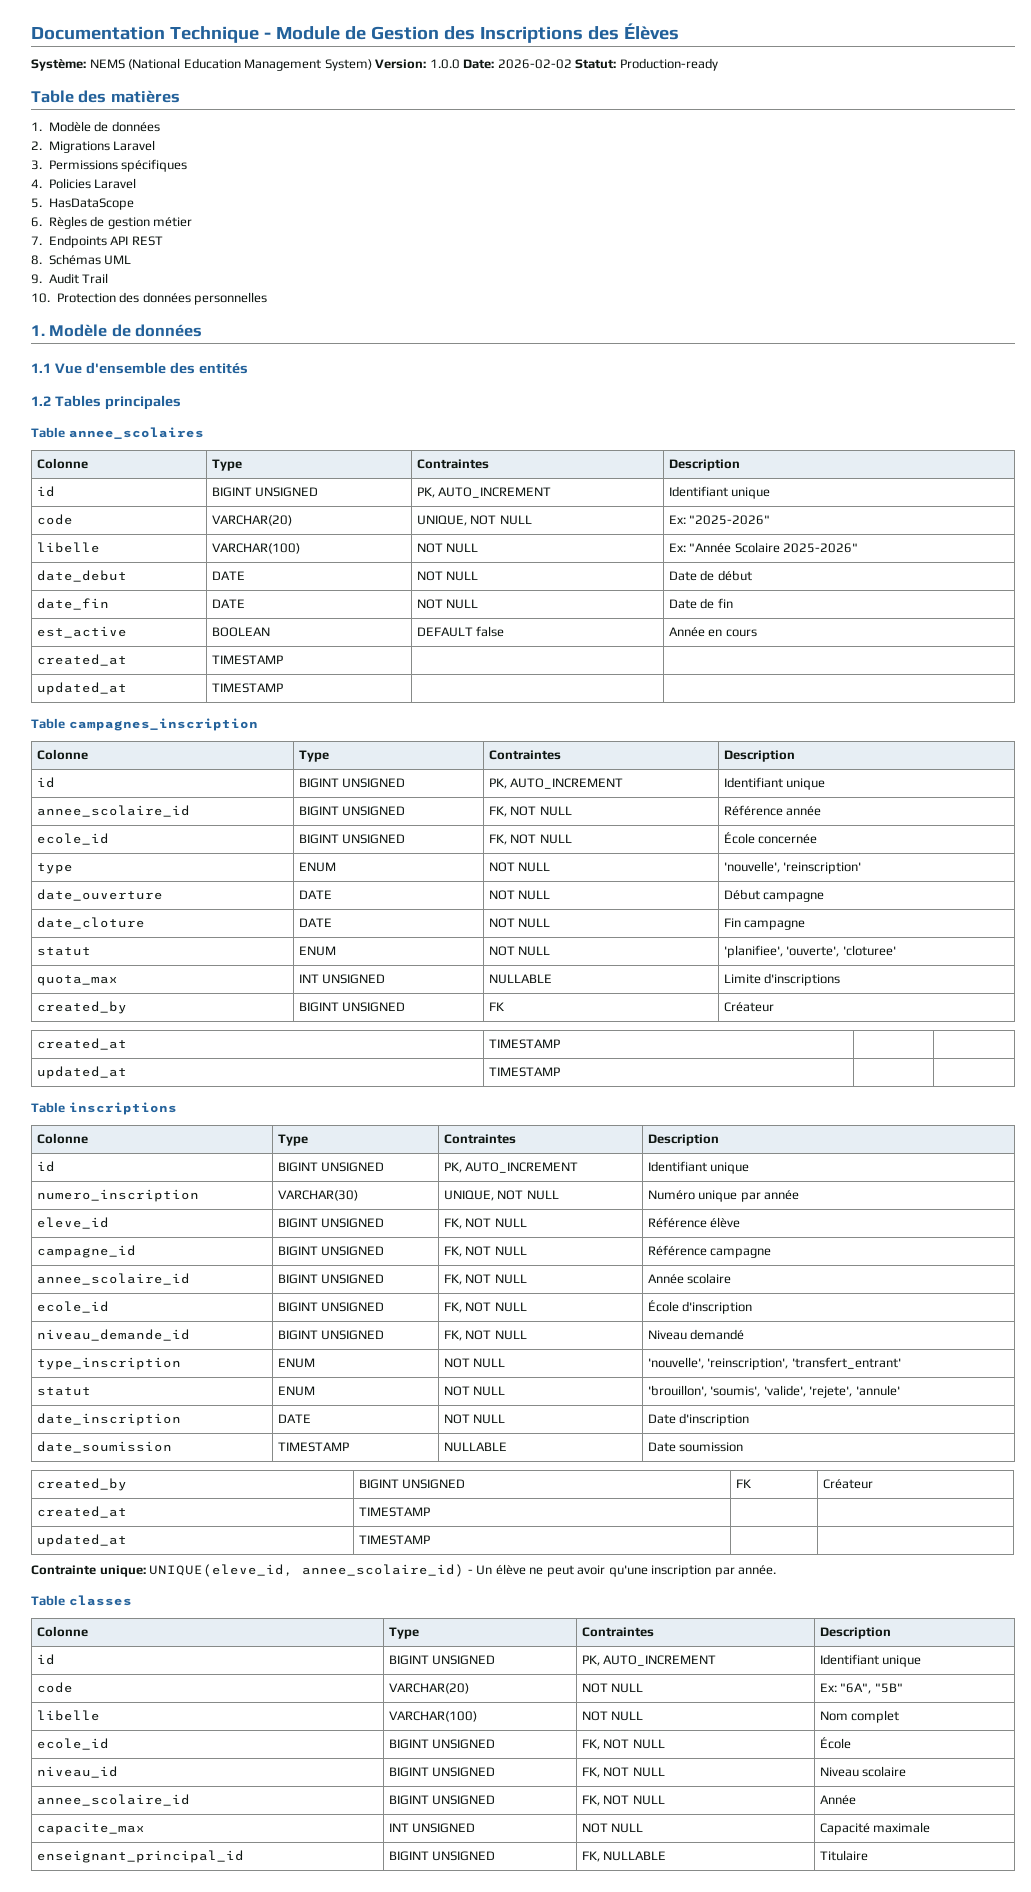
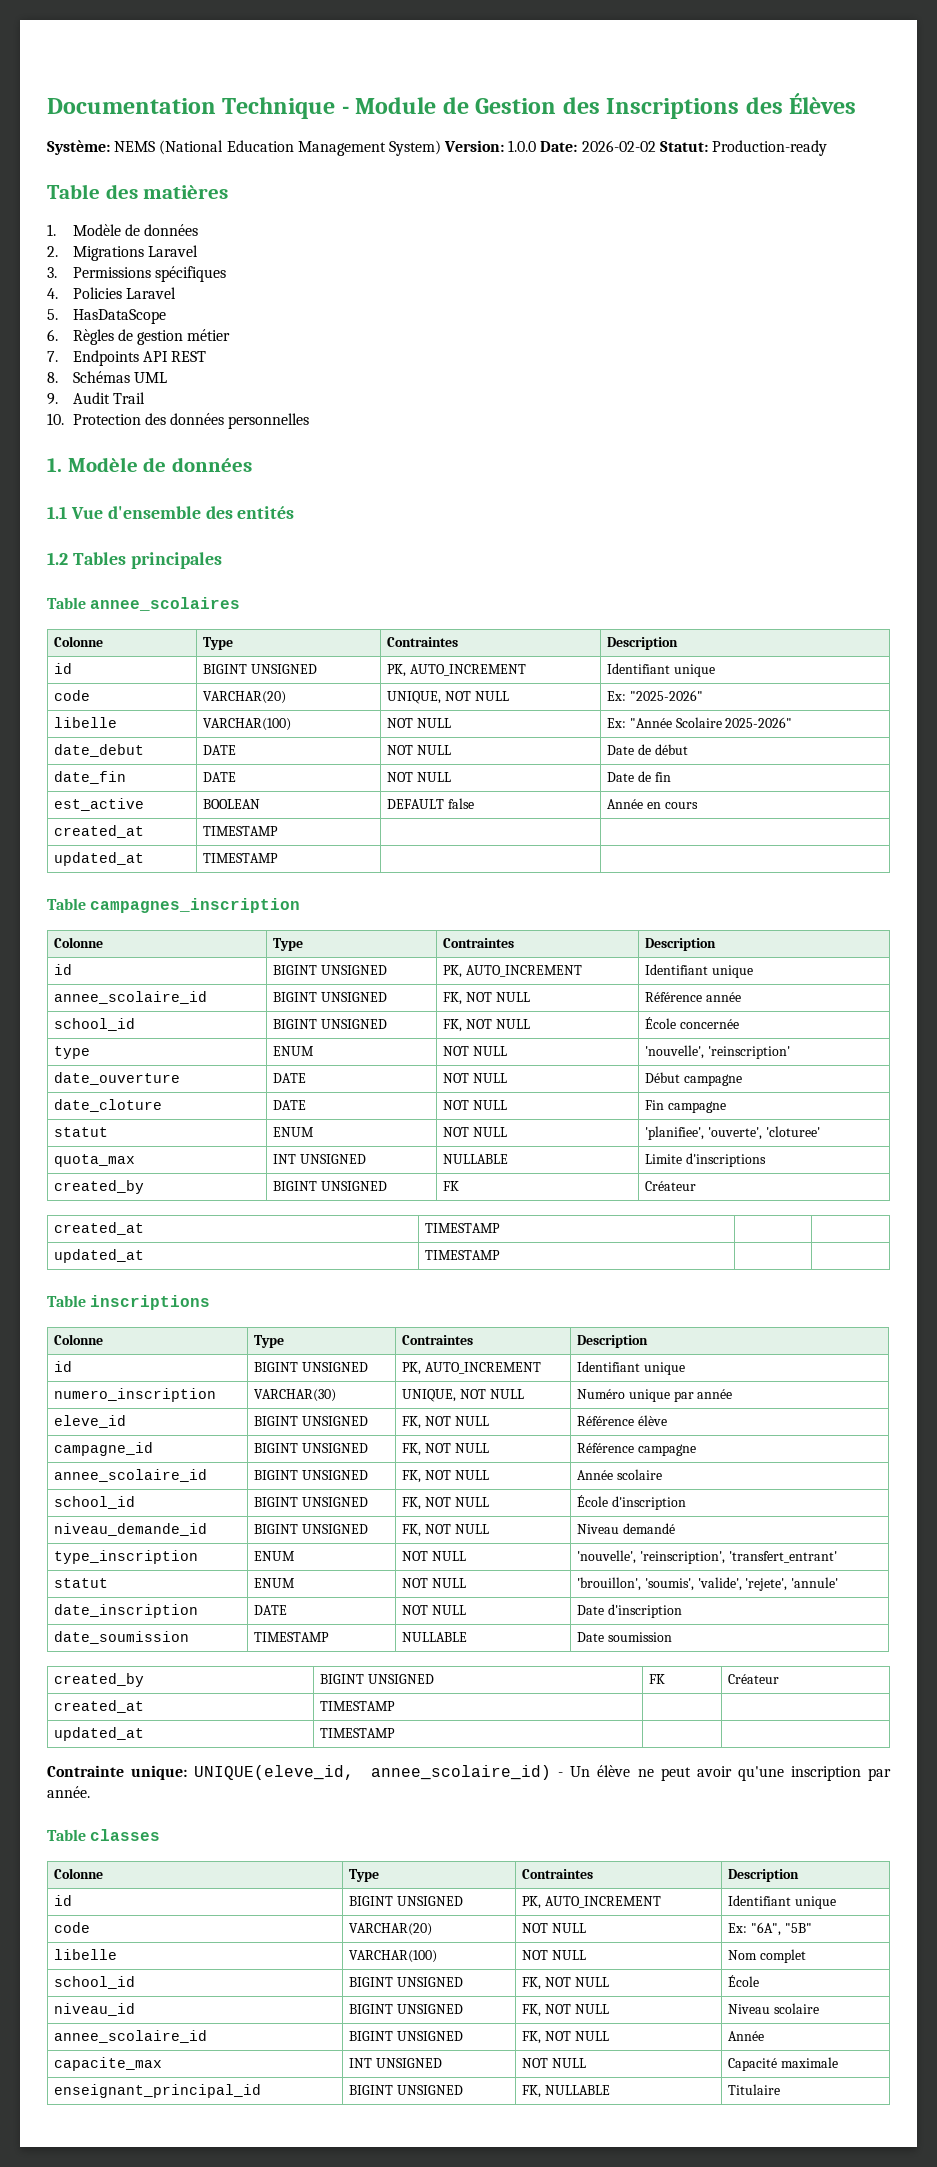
- ecole_id | BIGINT UNSIGNED | FK, NOT NULL | École concernée
+ school_id | BIGINT UNSIGNED | FK, NOT NULL | École concernée
- ecole_id | BIGINT UNSIGNED | FK, NOT NULL | École d'inscription
+ school_id | BIGINT UNSIGNED | FK, NOT NULL | École d'inscription
  libelle | VARCHAR(100) | NOT NULL | Nom complet
- ecole_id | BIGINT UNSIGNED | FK, NOT NULL | École
+ school_id | BIGINT UNSIGNED | FK, NOT NULL | École

